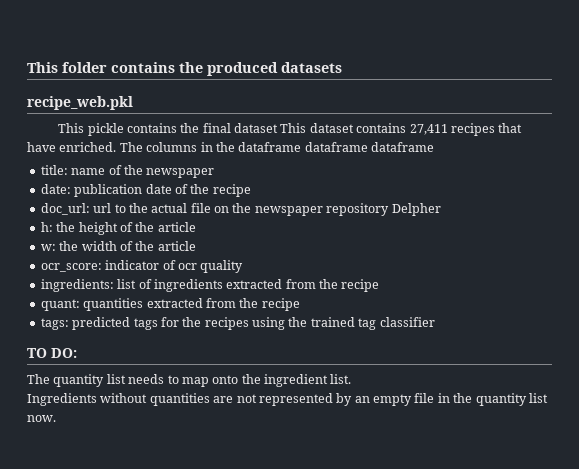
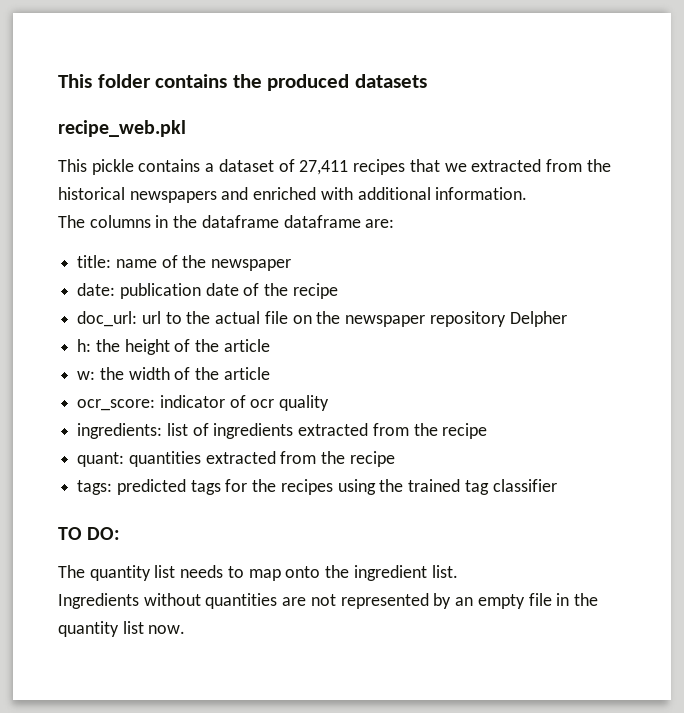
- This pickle contains the final dataset This dataset contains 27,411 recipes that have enriched. The columns in the dataframe dataframe dataframe
+ This pickle contains a dataset of 27,411 recipes that we extracted from the historical newspapers and enriched with additional information.
+ The columns in the dataframe dataframe are:

